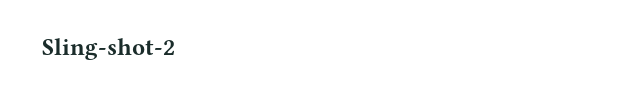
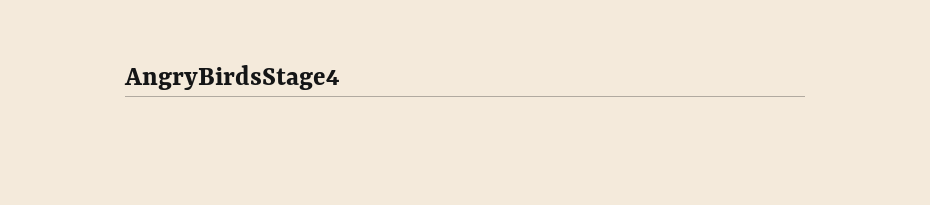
- Sling-shot-2
+ AngryBirdsStage4

